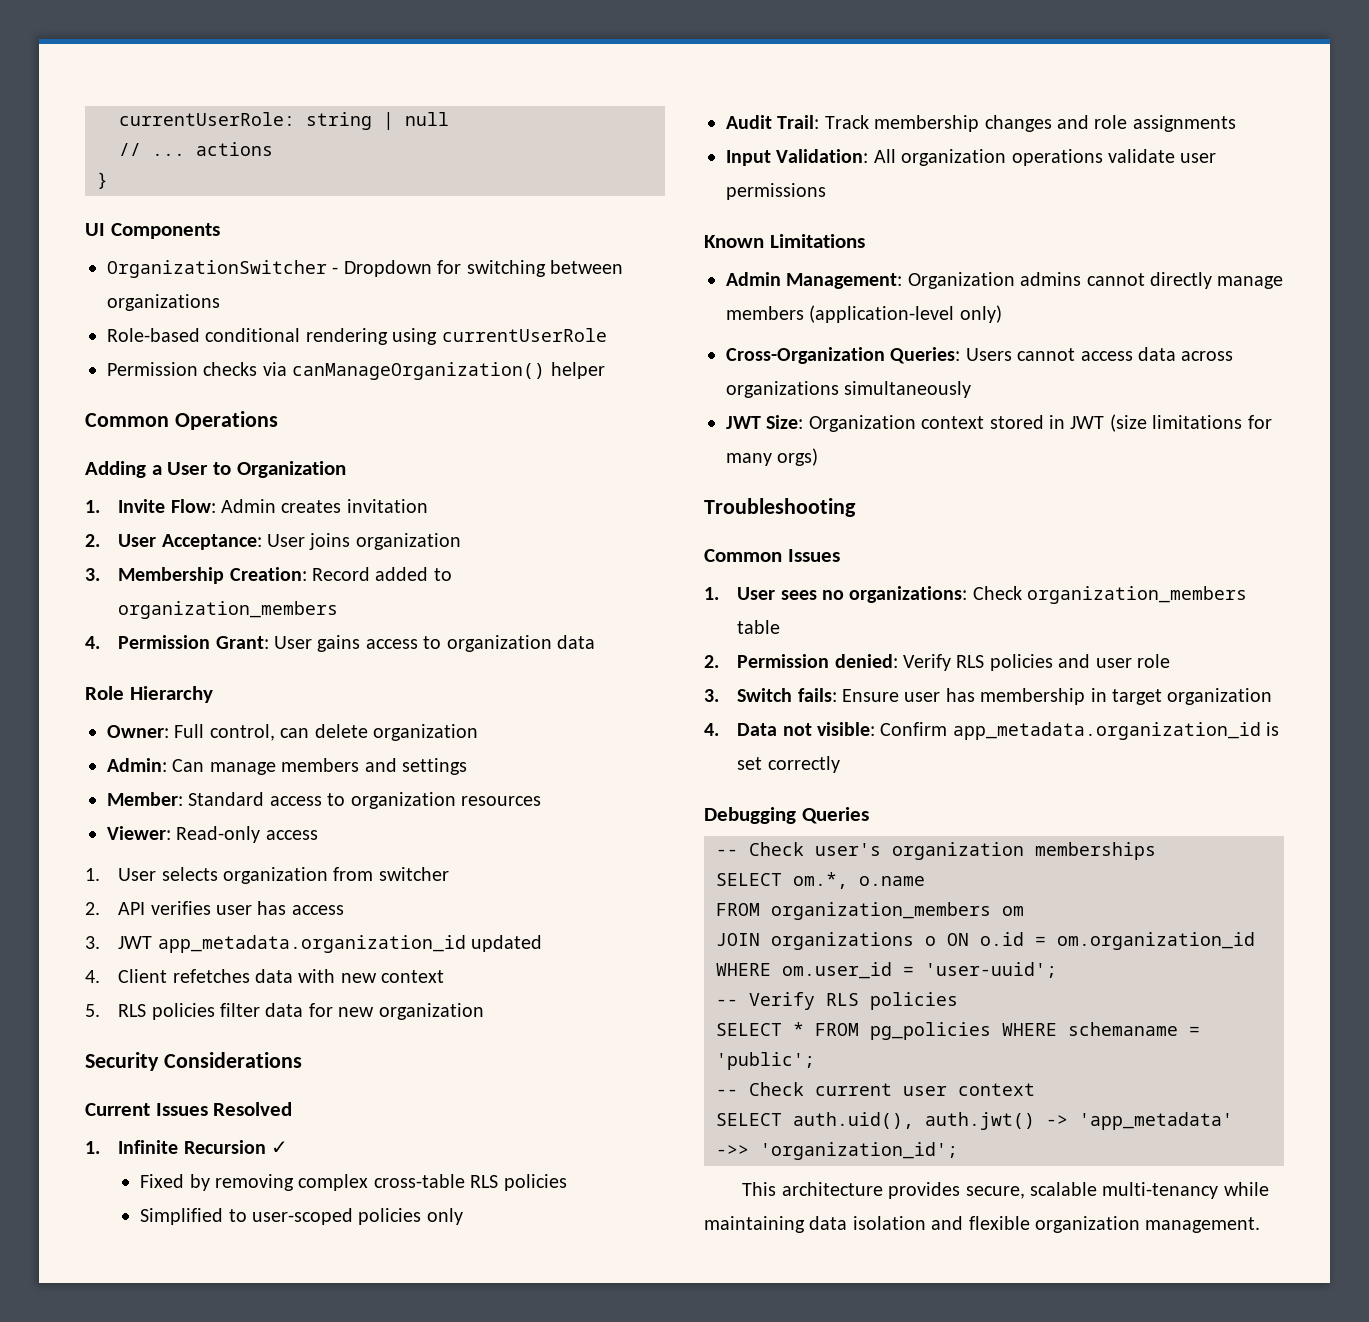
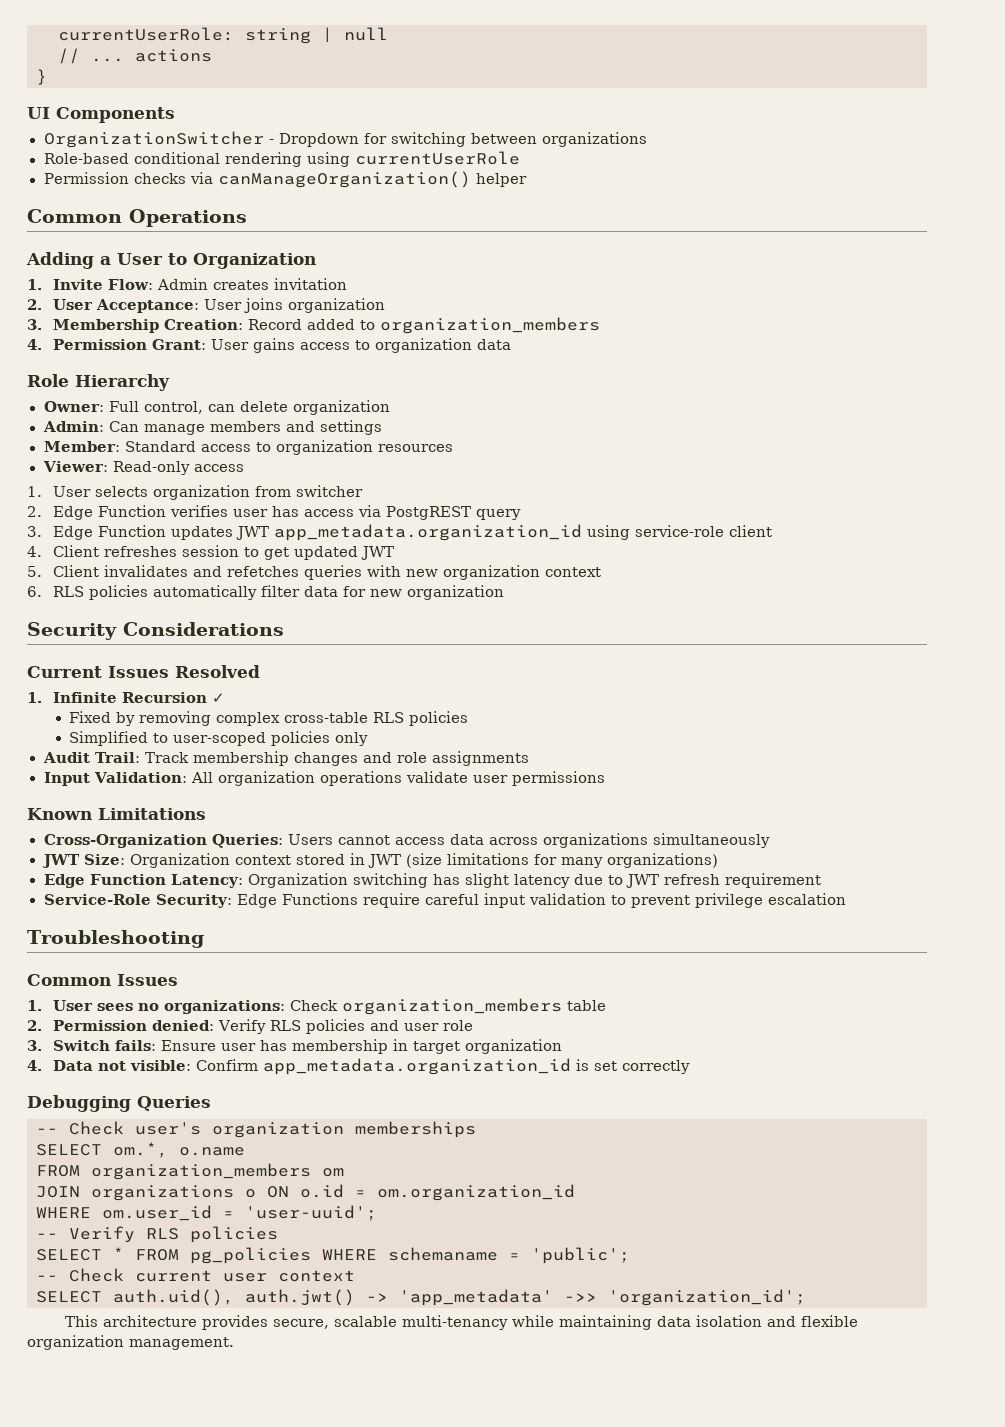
- 2. API verifies user has access
- 3. JWT app_metadata.organization_id updated
- 4. Client refetches data with new context
- 5. RLS policies filter data for new organization
+ 2. Edge Function verifies user has access via PostgREST query
+ 3. Edge Function updates JWT app_metadata.organization_id using service-role client
+ 4. Client refreshes session to get updated JWT
+ 5. Client invalidates and refetches queries with new organization context
+ 6. RLS policies automatically filter data for new organization
- Admin Management: Organization admins cannot directly manage members (application-level only)
- JWT Size: Organization context stored in JWT (size limitations for many orgs)
+ JWT Size: Organization context stored in JWT (size limitations for many organizations)
+ Edge Function Latency: Organization switching has slight latency due to JWT refresh requirement
+ Service-Role Security: Edge Functions require careful input validation to prevent privilege escalation

